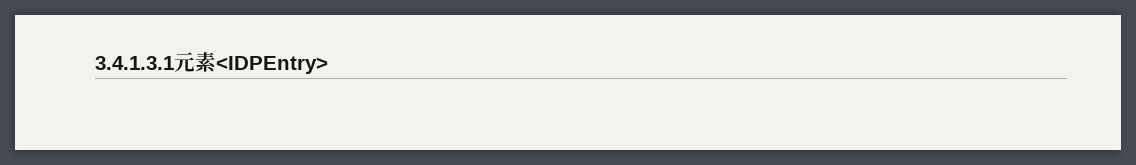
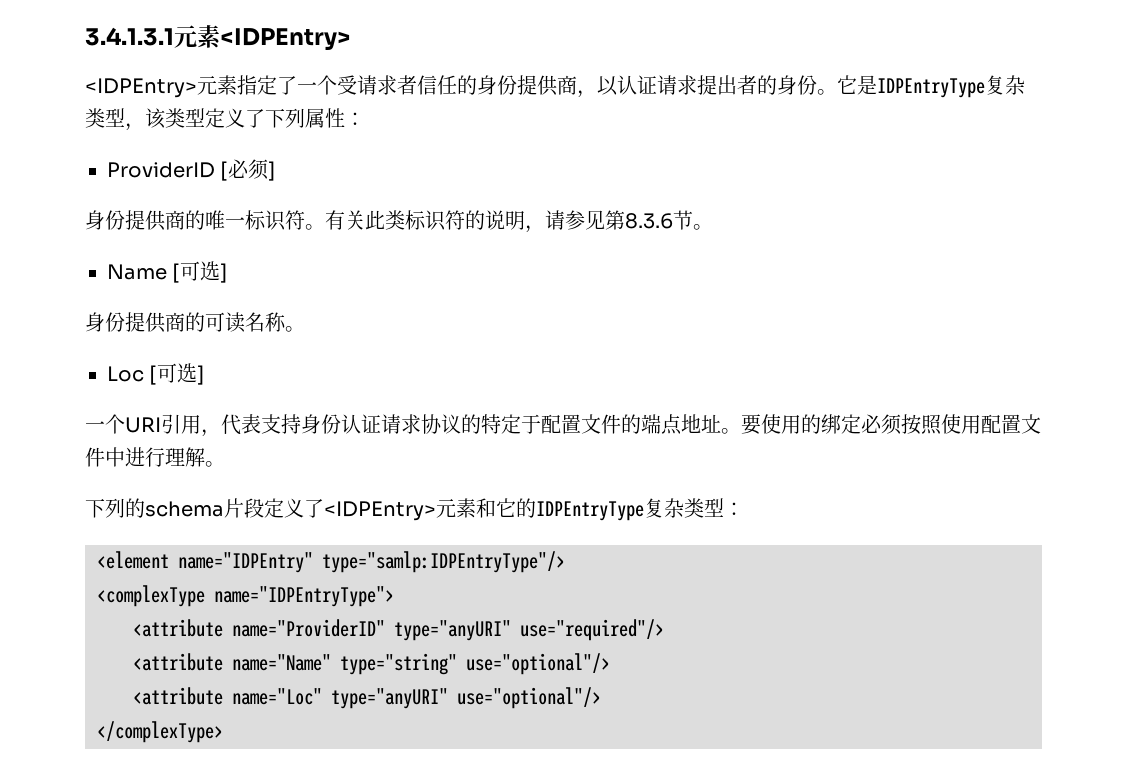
+ <IDPEntry>元素指定了一个受请求者信任的身份提供商，以认证请求提出者的身份。它是IDPEntryType复杂类型，该类型定义了下列属性：
+ ProviderID [必须]
+ 身份提供商的唯一标识符。有关此类标识符的说明，请参见第8.3.6节。
+ Name [可选]
+ 身份提供商的可读名称。
+ Loc [可选]
+ 一个URI引用，代表支持身份认证请求协议的特定于配置文件的端点地址。要使用的绑定必须按照使用配置文件中进行理解。
+ 下列的schema片段定义了<IDPEntry>元素和它的IDPEntryType复杂类型：
+ <element name="IDPEntry" type="samlp:IDPEntryType"/>
+ <complexType name="IDPEntryType">
+ <attribute name="ProviderID" type="anyURI" use="required"/>
+ <attribute name="Name" type="string" use="optional"/>
+ <attribute name="Loc" type="anyURI" use="optional"/>
+ </complexType>

